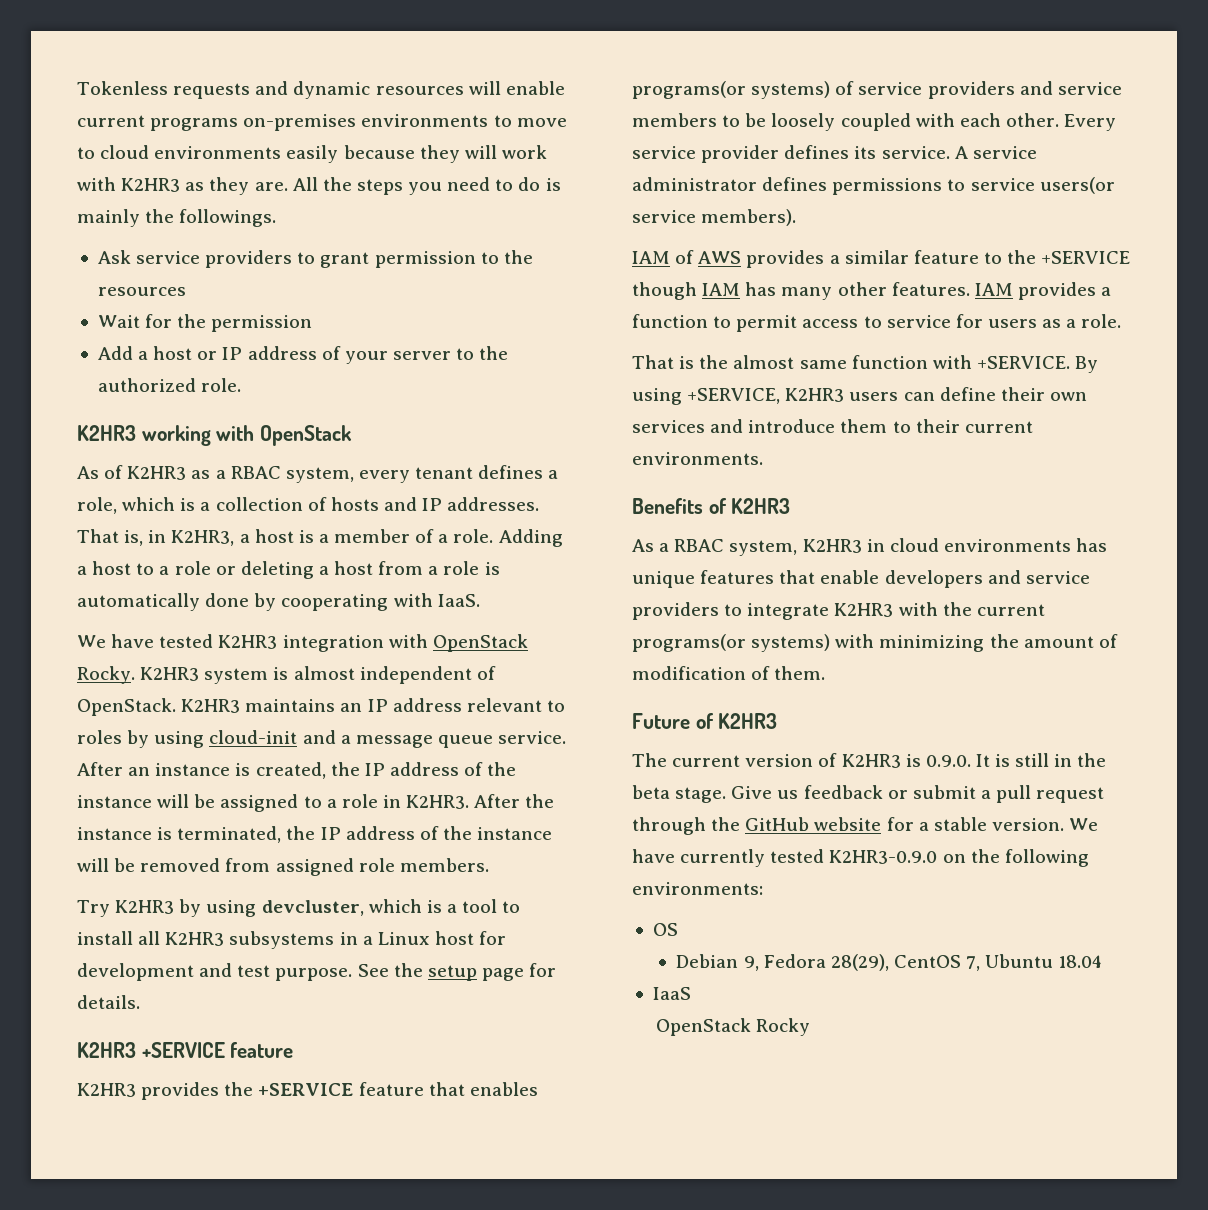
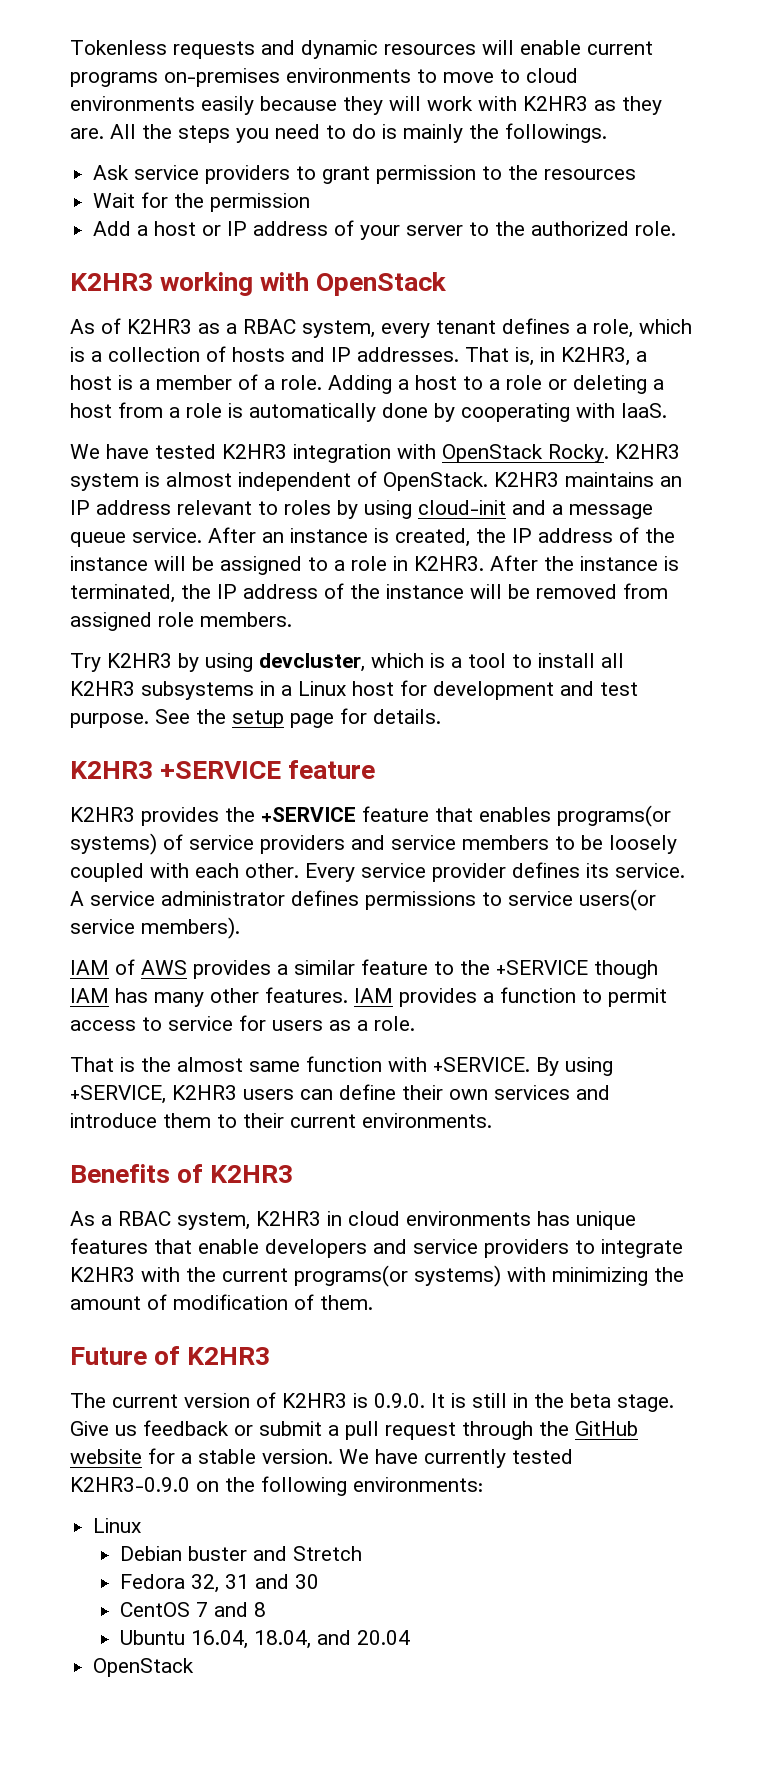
  We have currently tested K2HR3-0.9.0 on the following environments:
- OS
+ Linux
- Debian 9, Fedora 28(29), CentOS 7, Ubuntu 18.04
- IaaS
- OpenStack Rocky
+ Debian buster and Stretch
+ Fedora 32, 31 and 30
+ CentOS 7 and 8
+ Ubuntu 16.04, 18.04, and 20.04
+ OpenStack

